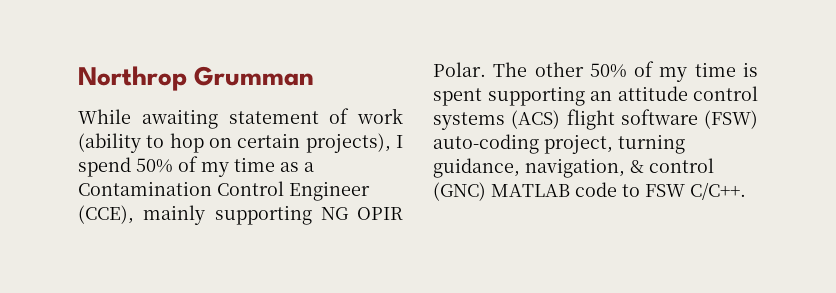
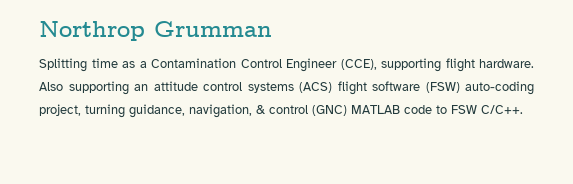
- While awaiting statement of work (ability to hop on certain projects), I spend 50% of my time as a Contamination Control Engineer (CCE), mainly supporting NG OPIR Polar. The other 50% of my time is spent supporting an attitude control systems (ACS) flight software (FSW) auto-coding project, turning guidance, navigation, & control (GNC) MATLAB code to FSW C/C++.
+ Splitting time as a Contamination Control Engineer (CCE), supporting flight hardware. Also supporting an attitude control systems (ACS) flight software (FSW) auto-coding project, turning guidance, navigation, & control (GNC) MATLAB code to FSW C/C++.

